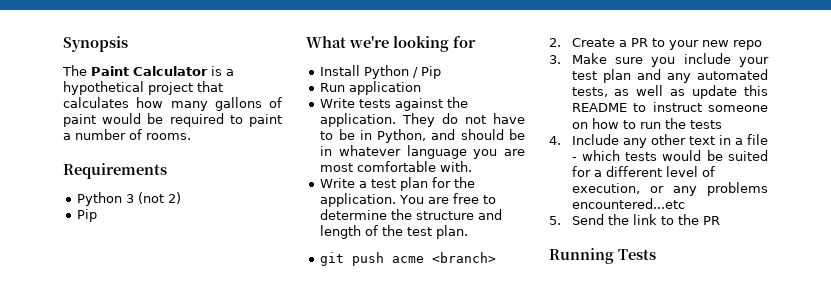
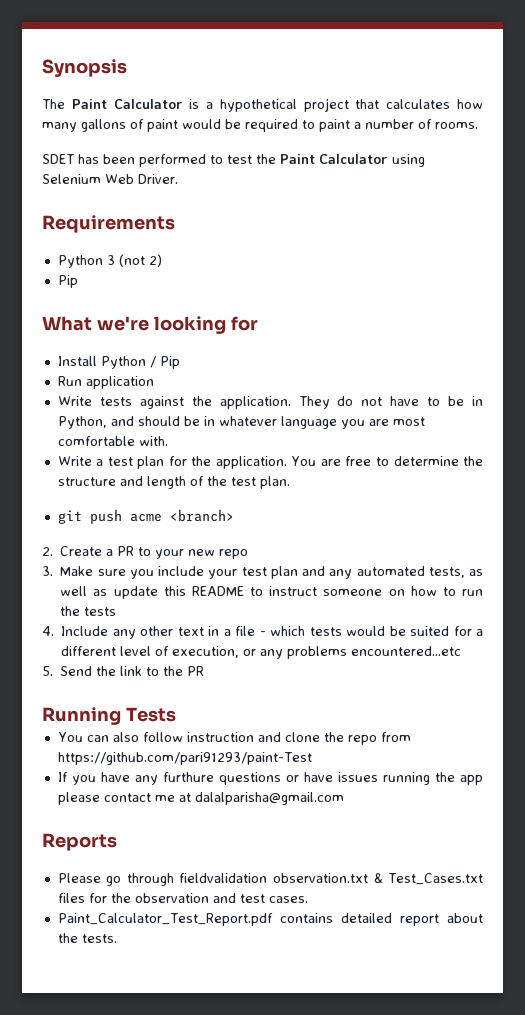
+ SDET has been performed to test the Paint Calculator using Selenium Web Driver.
+ You can also follow instruction and clone the repo from https://github.com/pari91293/paint-Test
+ If you have any furthure questions or have issues running the app please contact me at dalalparisha@gmail.com
+ Reports
+ Please go through fieldvalidation observation.txt & Test_Cases.txt files for the observation and test cases.
+ Paint_Calculator_Test_Report.pdf contains detailed report about the tests.

